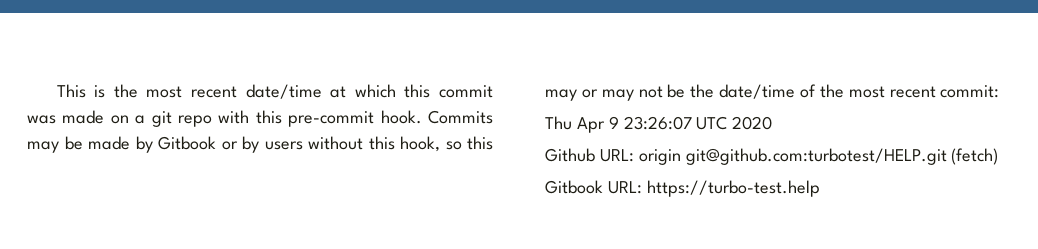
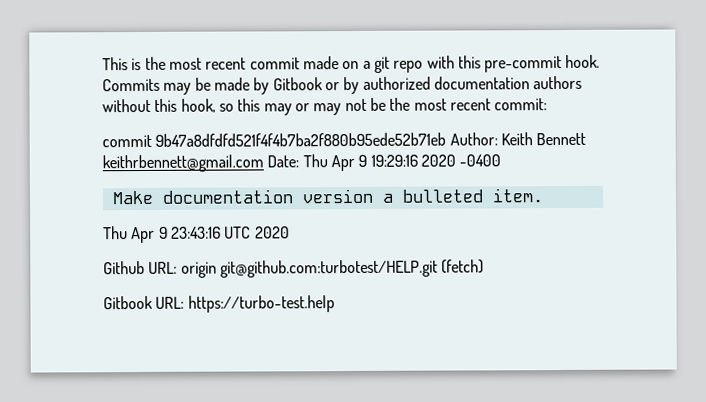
- This is the most recent date/time at which this commit was made on a git repo with this pre-commit hook.
+ This is the most recent commit made on a git repo with this pre-commit hook.
- Commits may be made by Gitbook or by users without this hook, so this may or may not be the date/time of the most recent commit:
+ Commits may be made by Gitbook or by authorized documentation authors without this hook, so this may or may not be the most recent commit:
- Thu Apr 9 23:26:07 UTC 2020
+ commit 9b47a8dfdfd521f4f4b7ba2f880b95ede52b71eb Author: Keith Bennett keithrbennett@gmail.com Date: Thu Apr 9 19:29:16 2020 -0400
+ Make documentation version a bulleted item.
+ Thu Apr 9 23:43:16 UTC 2020

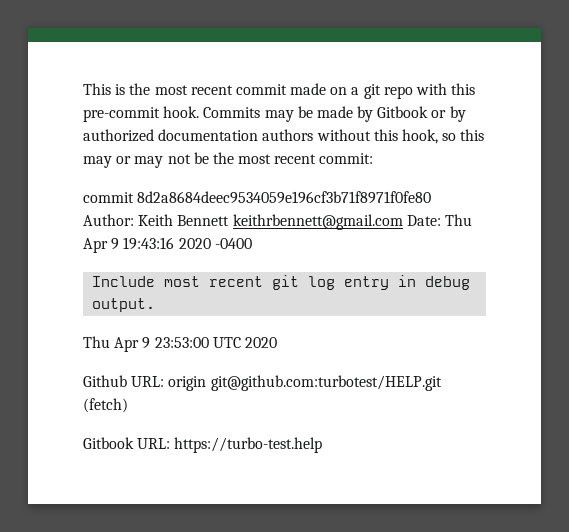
- commit 9b47a8dfdfd521f4f4b7ba2f880b95ede52b71eb Author: Keith Bennett keithrbennett@gmail.com Date: Thu Apr 9 19:29:16 2020 -0400
+ commit 8d2a8684deec9534059e196cf3b71f8971f0fe80 Author: Keith Bennett keithrbennett@gmail.com Date: Thu Apr 9 19:43:16 2020 -0400
- Make documentation version a bulleted item.
- Thu Apr 9 23:43:16 UTC 2020
+ Include most recent git log entry in debug output.
+ Thu Apr 9 23:53:00 UTC 2020

